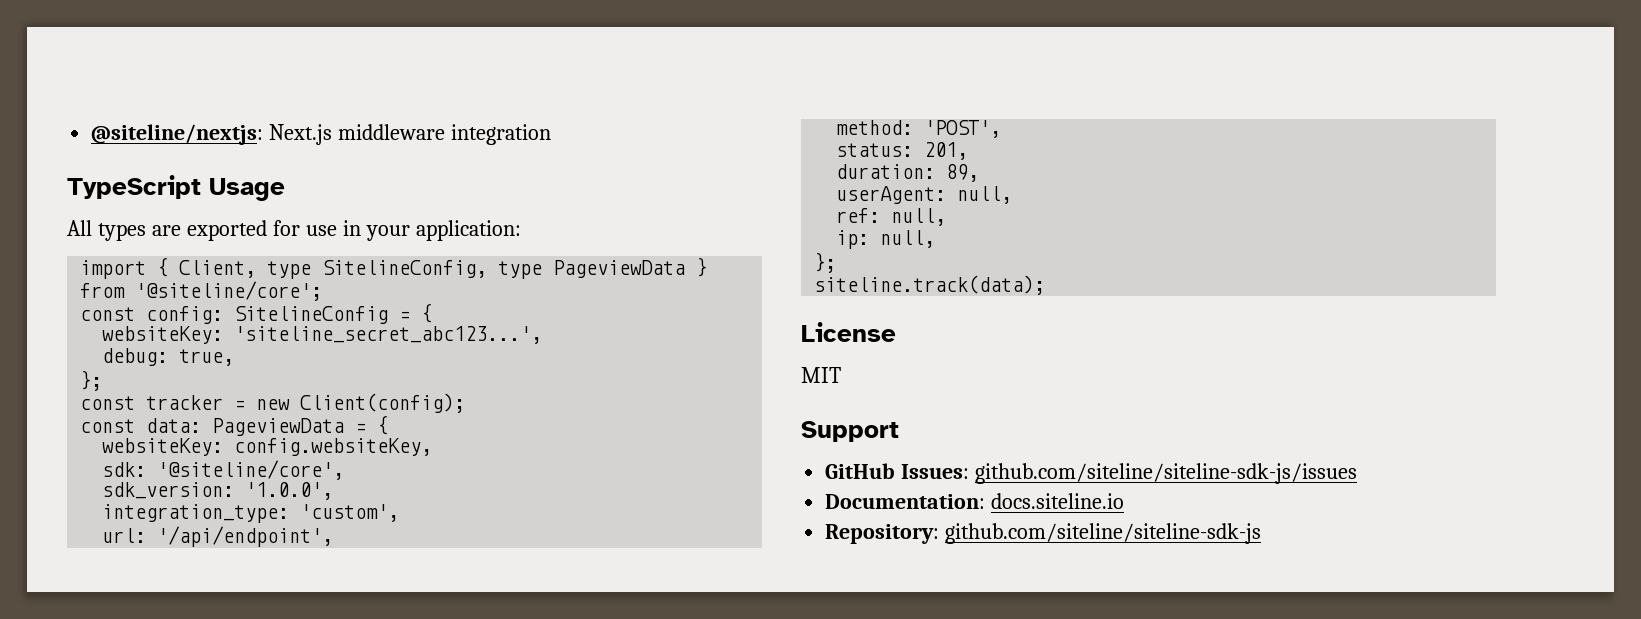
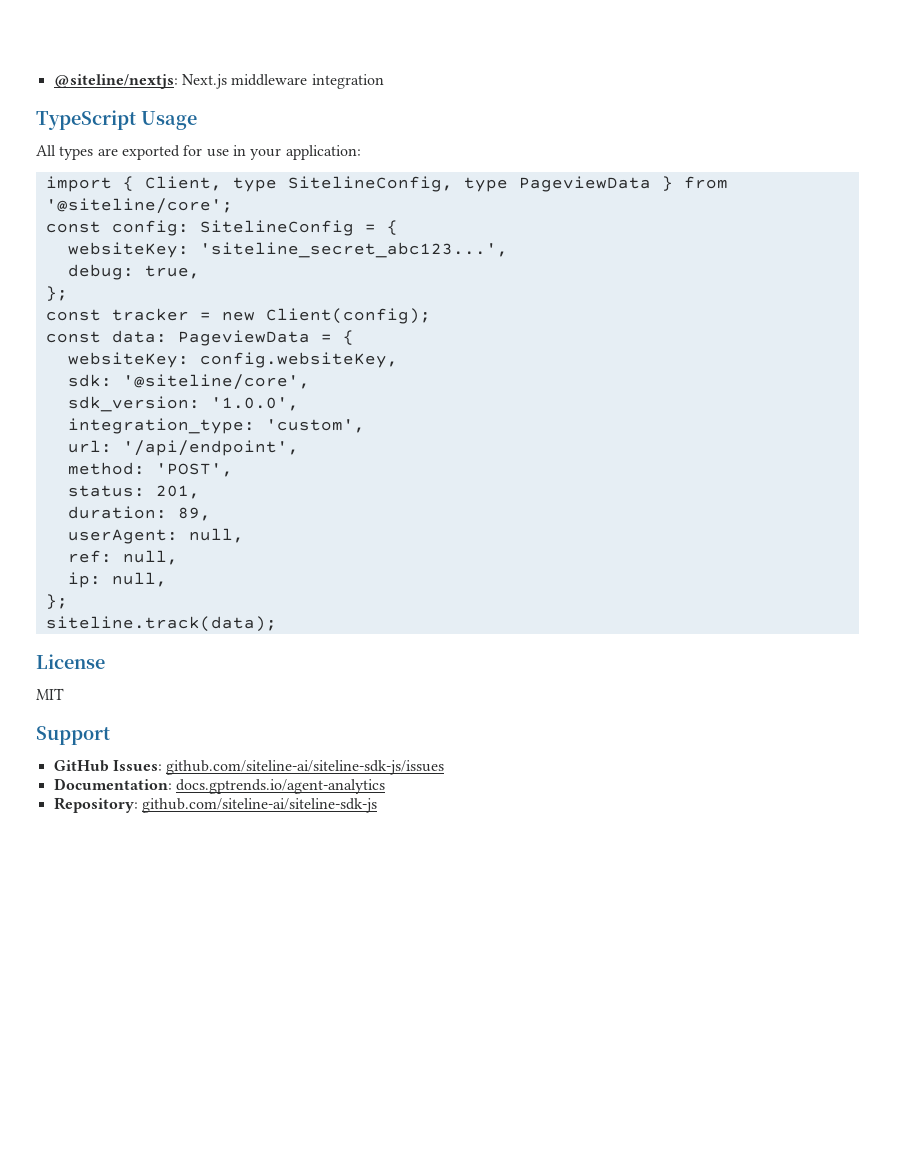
- GitHub Issues: github.com/siteline/siteline-sdk-js/issues
+ GitHub Issues: github.com/siteline-ai/siteline-sdk-js/issues
- Documentation: docs.siteline.io
+ Documentation: docs.gptrends.io/agent-analytics
- Repository: github.com/siteline/siteline-sdk-js
+ Repository: github.com/siteline-ai/siteline-sdk-js

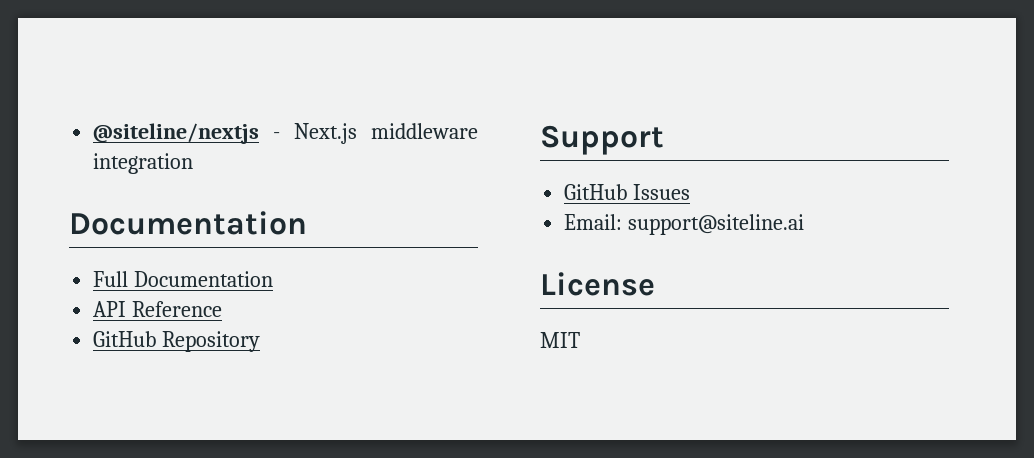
- @siteline/nextjs: Next.js middleware integration
- TypeScript Usage
- All types are exported for use in your application:
- import { Client, type SitelineConfig, type PageviewData } from '@siteline/core';
- const config: SitelineConfig = {
- websiteKey: 'siteline_secret_abc123...',
- debug: true,
- };
- const tracker = new Client(config);
- const data: PageviewData = {
- websiteKey: config.websiteKey,
- sdk: '@siteline/core',
- sdk_version: '1.0.0',
- integration_type: 'custom',
- url: '/api/endpoint',
- method: 'POST',
- status: 201,
- duration: 89,
- userAgent: null,
- ref: null,
- ip: null,
- };
- siteline.track(data);
+ @siteline/nextjs - Next.js middleware integration
+ Documentation
+ Full Documentation
+ API Reference
+ GitHub Repository
+ Support
+ GitHub Issues
+ Email: support@siteline.ai
  License
  MIT
- Support
- GitHub Issues: github.com/siteline-ai/siteline-sdk-js/issues
- Documentation: docs.gptrends.io/agent-analytics
- Repository: github.com/siteline-ai/siteline-sdk-js

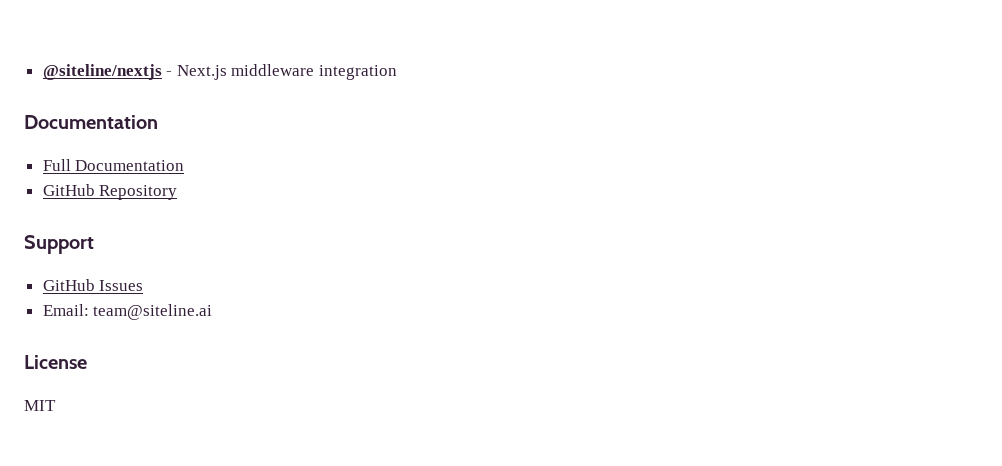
- API Reference
- Email: support@siteline.ai
+ Email: team@siteline.ai

